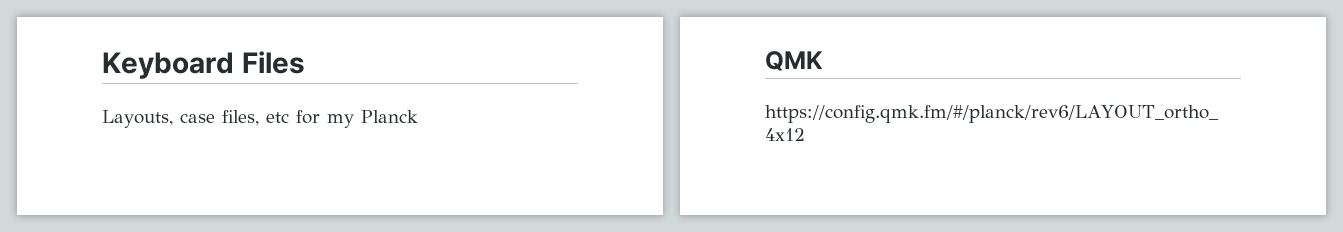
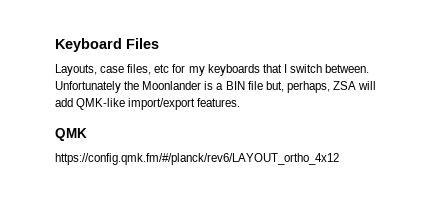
- Layouts, case files, etc for my Planck
+ Layouts, case files, etc for my keyboards that I switch between. Unfortunately the Moonlander is a BIN file but, perhaps, ZSA will add QMK-like import/export features.

